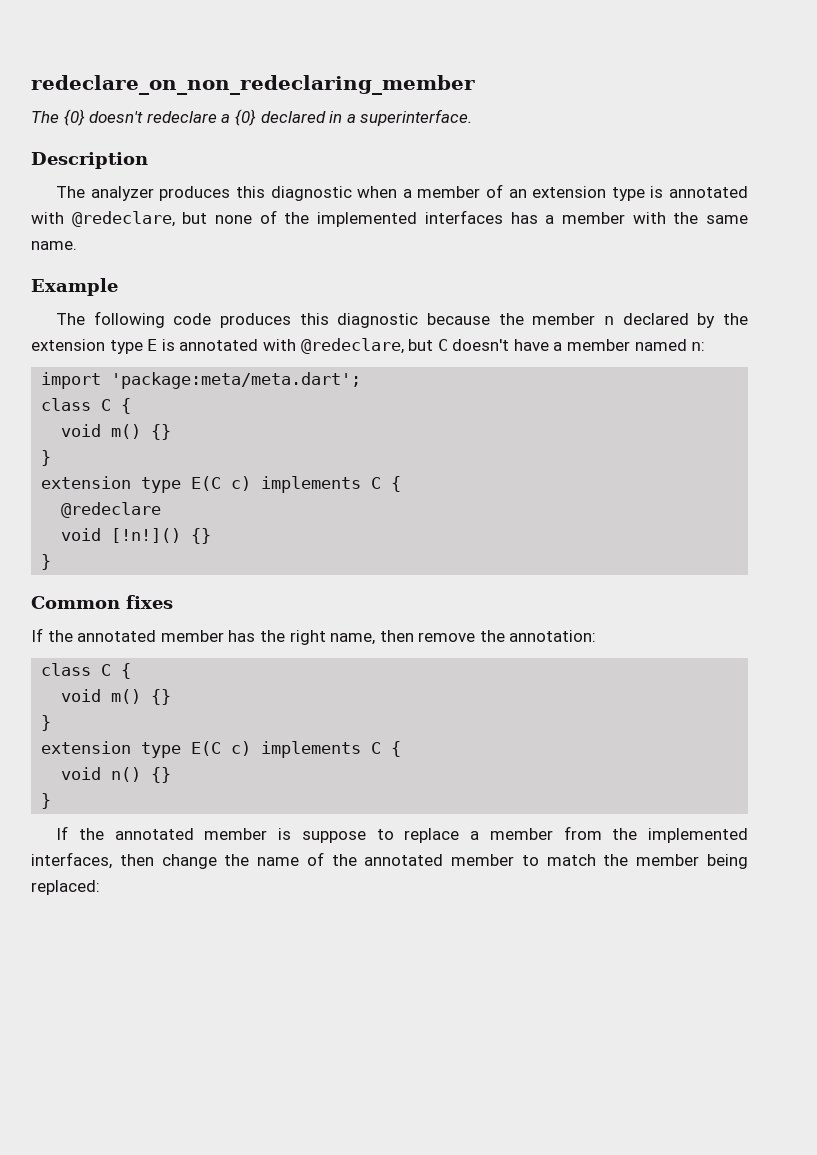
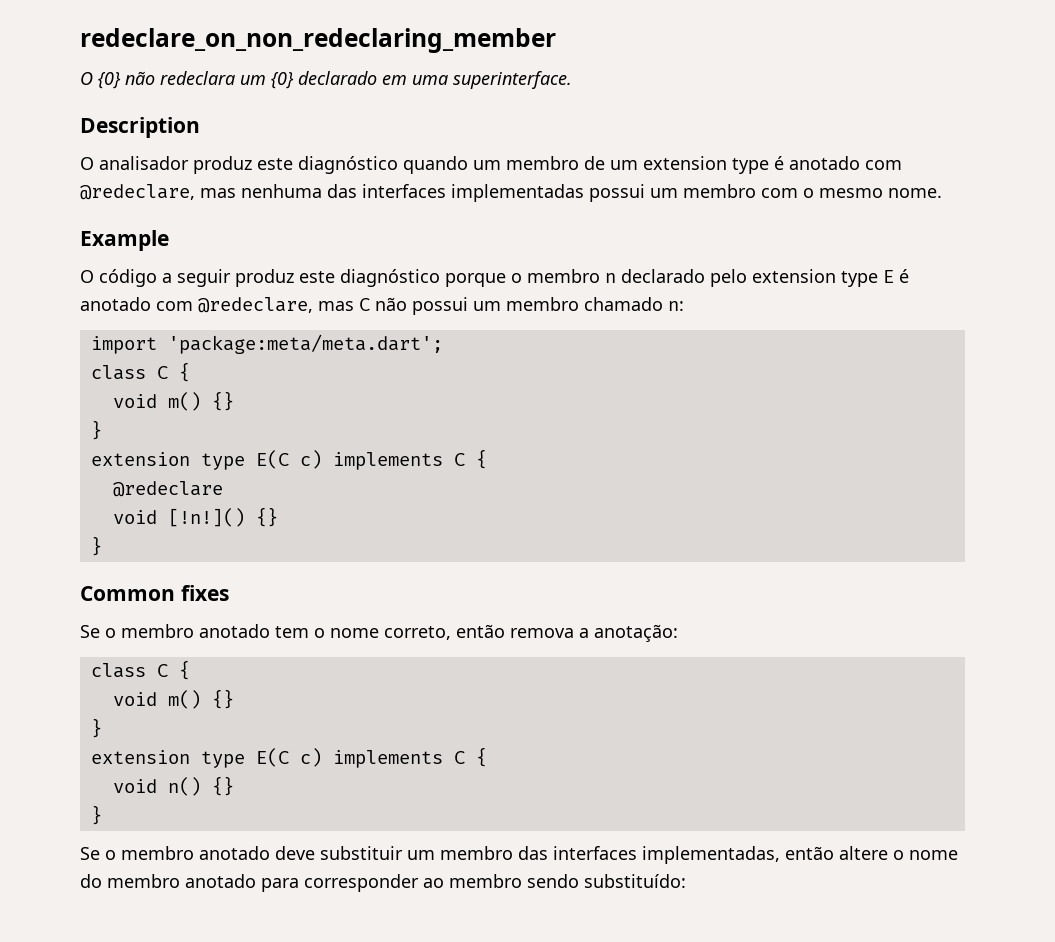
- The {0} doesn't redeclare a {0} declared in a superinterface.
+ O {0} não redeclara um {0} declarado em uma superinterface.
  Description
- The analyzer produces this diagnostic when a member of an extension type is annotated with @redeclare, but none of the implemented interfaces has a member with the same name.
+ O analisador produz este diagnóstico quando um membro de um extension type é anotado com @redeclare, mas nenhuma das interfaces implementadas possui um membro com o mesmo nome.
  Example
- The following code produces this diagnostic because the member n declared by the extension type E is annotated with @redeclare, but C doesn't have a member named n:
+ O código a seguir produz este diagnóstico porque o membro n declarado pelo extension type E é anotado com @redeclare, mas C não possui um membro chamado n:
- If the annotated member has the right name, then remove the annotation:
+ Se o membro anotado tem o nome correto, então remova a anotação:
- If the annotated member is suppose to replace a member from the implemented interfaces, then change the name of the annotated member to match the member being replaced:
+ Se o membro anotado deve substituir um membro das interfaces implementadas, então altere o nome do membro anotado para corresponder ao membro sendo substituído:

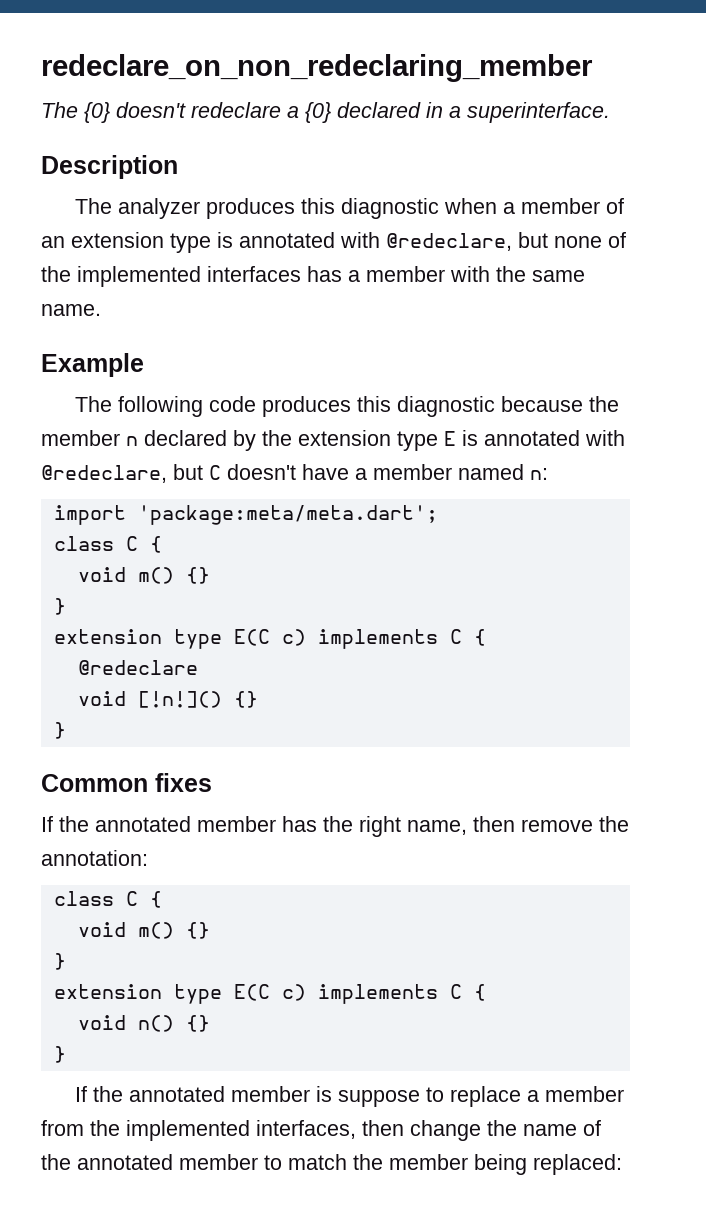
- O {0} não redeclara um {0} declarado em uma superinterface.
+ The {0} doesn't redeclare a {0} declared in a superinterface.
  Description
- O analisador produz este diagnóstico quando um membro de um extension type é anotado com @redeclare, mas nenhuma das interfaces implementadas possui um membro com o mesmo nome.
+ The analyzer produces this diagnostic when a member of an extension type is annotated with @redeclare, but none of the implemented interfaces has a member with the same name.
  Example
- O código a seguir produz este diagnóstico porque o membro n declarado pelo extension type E é anotado com @redeclare, mas C não possui um membro chamado n:
+ The following code produces this diagnostic because the member n declared by the extension type E is annotated with @redeclare, but C doesn't have a member named n:
- Se o membro anotado tem o nome correto, então remova a anotação:
+ If the annotated member has the right name, then remove the annotation:
- Se o membro anotado deve substituir um membro das interfaces implementadas, então altere o nome do membro anotado para corresponder ao membro sendo substituído:
+ If the annotated member is suppose to replace a member from the implemented interfaces, then change the name of the annotated member to match the member being replaced:

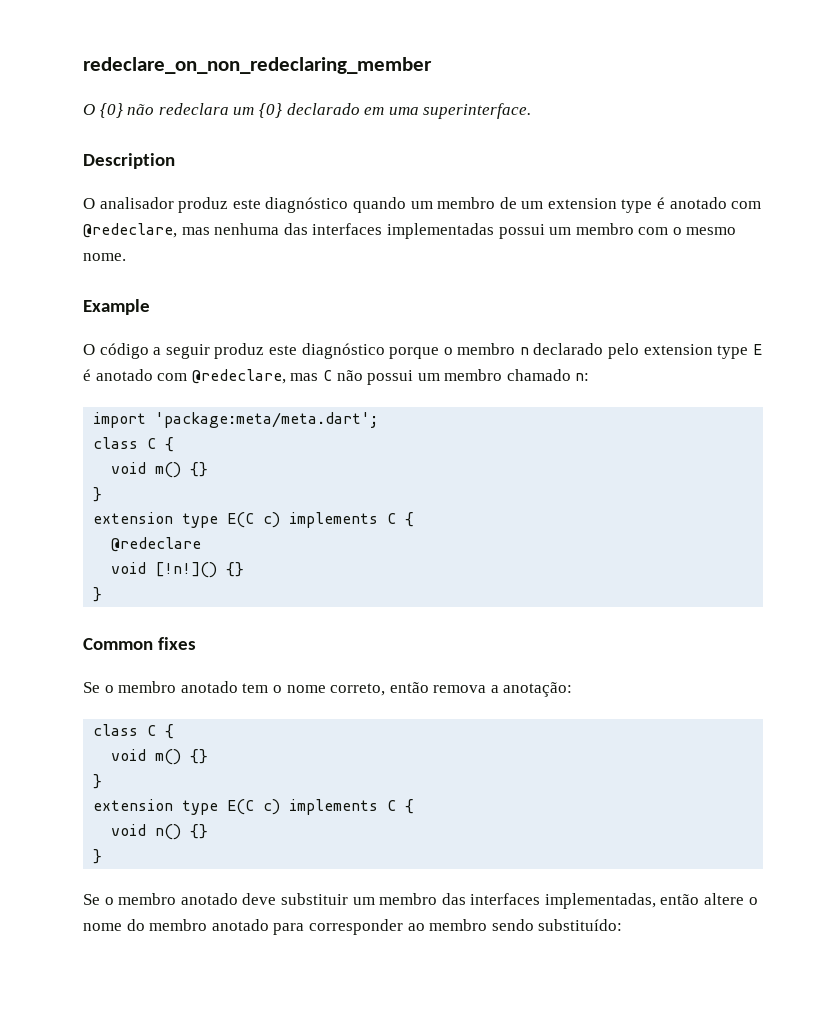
- The {0} doesn't redeclare a {0} declared in a superinterface.
+ O {0} não redeclara um {0} declarado em uma superinterface.
  Description
- The analyzer produces this diagnostic when a member of an extension type is annotated with @redeclare, but none of the implemented interfaces has a member with the same name.
+ O analisador produz este diagnóstico quando um membro de um extension type é anotado com @redeclare, mas nenhuma das interfaces implementadas possui um membro com o mesmo nome.
  Example
- The following code produces this diagnostic because the member n declared by the extension type E is annotated with @redeclare, but C doesn't have a member named n:
+ O código a seguir produz este diagnóstico porque o membro n declarado pelo extension type E é anotado com @redeclare, mas C não possui um membro chamado n:
- If the annotated member has the right name, then remove the annotation:
+ Se o membro anotado tem o nome correto, então remova a anotação:
- If the annotated member is suppose to replace a member from the implemented interfaces, then change the name of the annotated member to match the member being replaced:
+ Se o membro anotado deve substituir um membro das interfaces implementadas, então altere o nome do membro anotado para corresponder ao membro sendo substituído:

